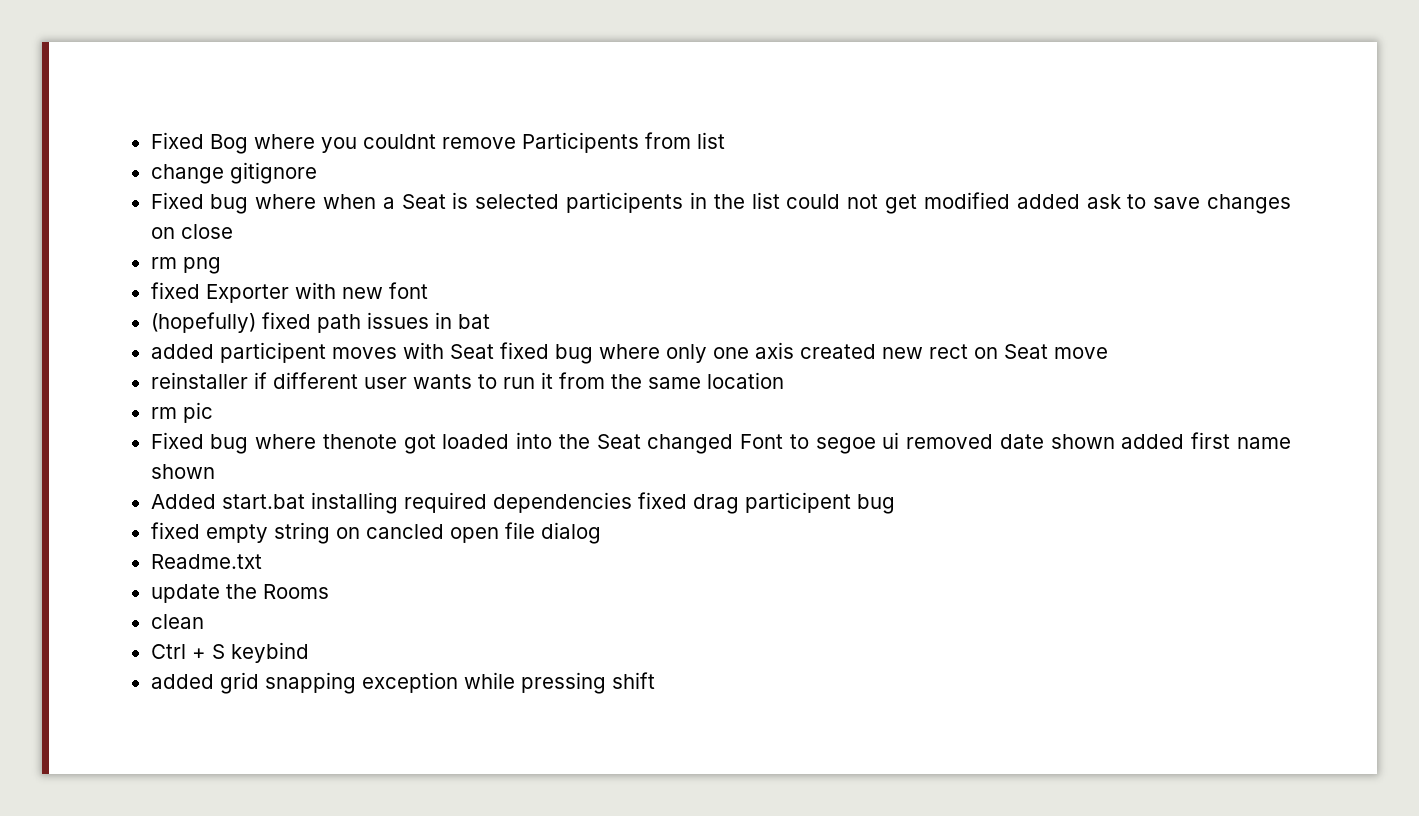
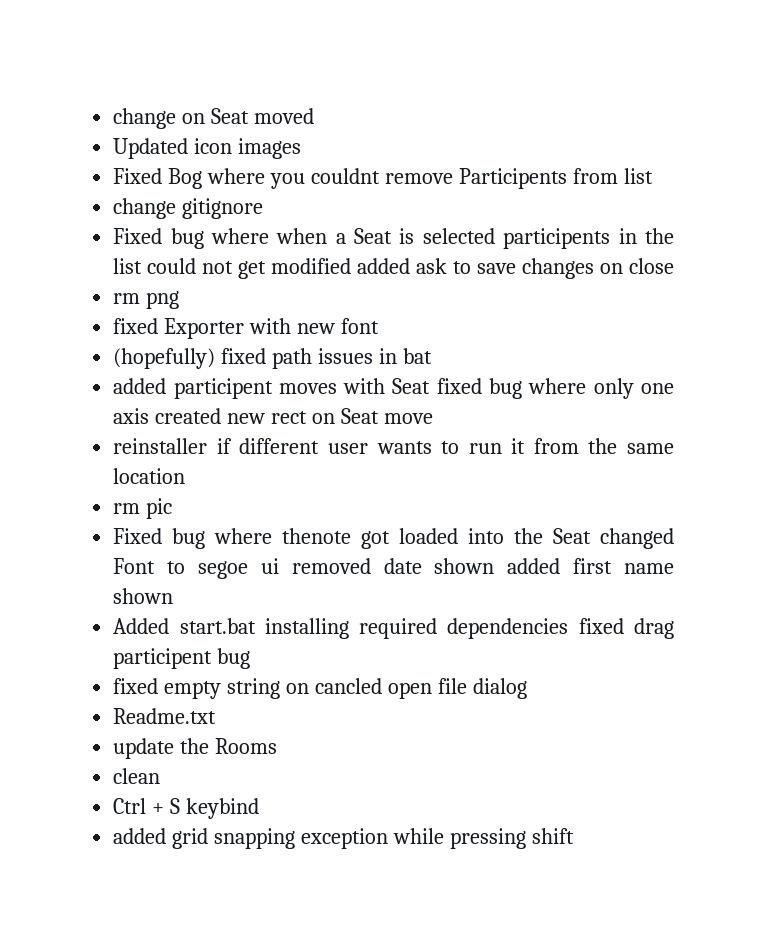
+ change on Seat moved
+ Updated icon images

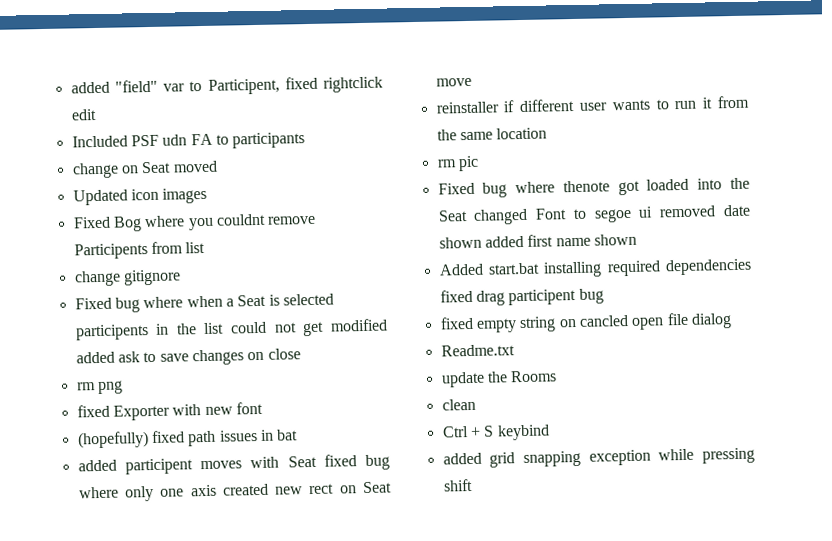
+ added "field" var to Participent, fixed rightclick edit
+ Included PSF udn FA to participants

